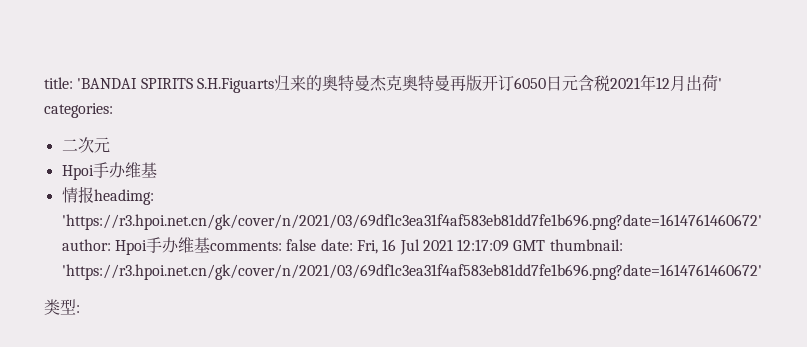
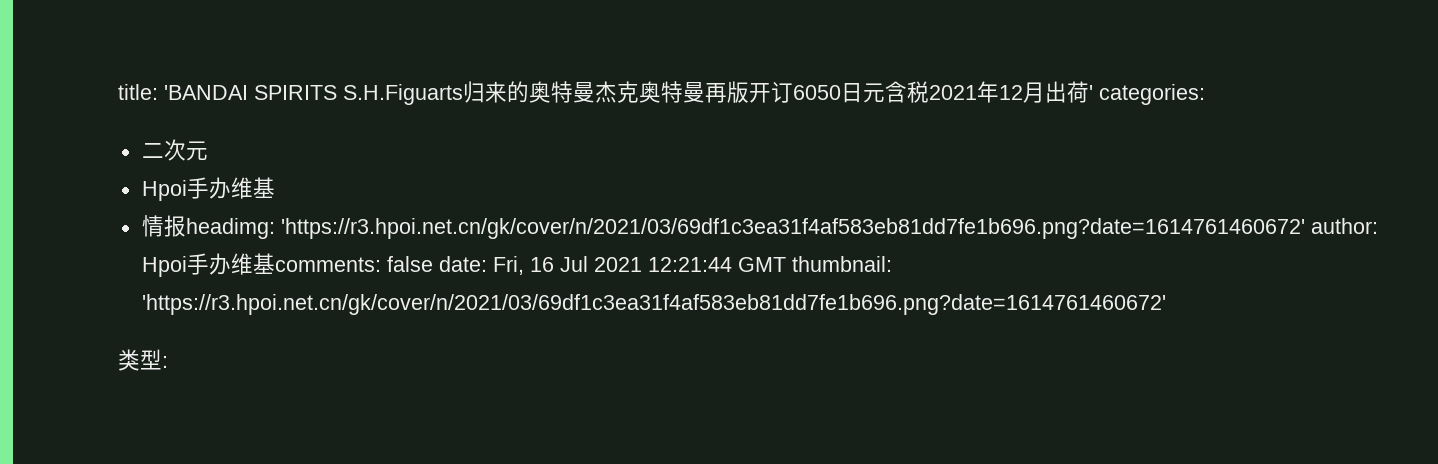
- 情报headimg: 'https://r3.hpoi.net.cn/gk/cover/n/2021/03/69df1c3ea31f4af583eb81dd7fe1b696.png?date=1614761460672' author: Hpoi手办维基comments: false date: Fri, 16 Jul 2021 12:17:09 GMT thumbnail: 'https://r3.hpoi.net.cn/gk/cover/n/2021/03/69df1c3ea31f4af583eb81dd7fe1b696.png?date=1614761460672'
+ 情报headimg: 'https://r3.hpoi.net.cn/gk/cover/n/2021/03/69df1c3ea31f4af583eb81dd7fe1b696.png?date=1614761460672' author: Hpoi手办维基comments: false date: Fri, 16 Jul 2021 12:21:44 GMT thumbnail: 'https://r3.hpoi.net.cn/gk/cover/n/2021/03/69df1c3ea31f4af583eb81dd7fe1b696.png?date=1614761460672'

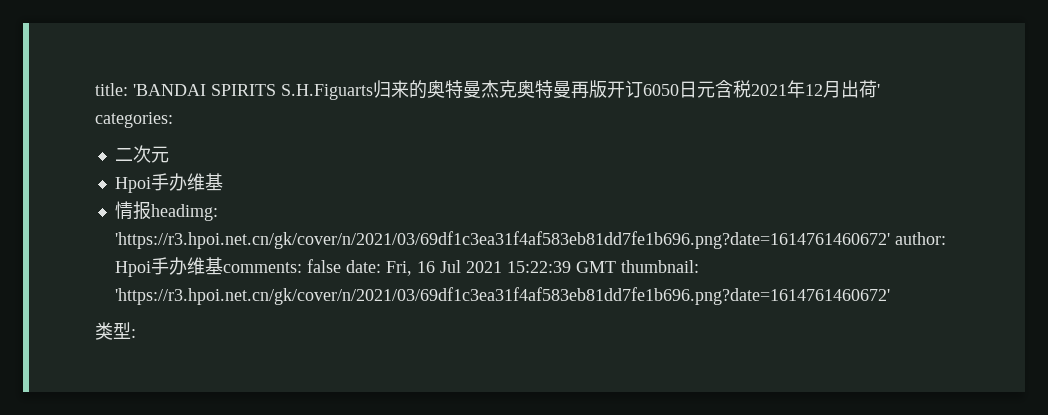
- 情报headimg: 'https://r3.hpoi.net.cn/gk/cover/n/2021/03/69df1c3ea31f4af583eb81dd7fe1b696.png?date=1614761460672' author: Hpoi手办维基comments: false date: Fri, 16 Jul 2021 12:21:44 GMT thumbnail: 'https://r3.hpoi.net.cn/gk/cover/n/2021/03/69df1c3ea31f4af583eb81dd7fe1b696.png?date=1614761460672'
+ 情报headimg: 'https://r3.hpoi.net.cn/gk/cover/n/2021/03/69df1c3ea31f4af583eb81dd7fe1b696.png?date=1614761460672' author: Hpoi手办维基comments: false date: Fri, 16 Jul 2021 15:22:39 GMT thumbnail: 'https://r3.hpoi.net.cn/gk/cover/n/2021/03/69df1c3ea31f4af583eb81dd7fe1b696.png?date=1614761460672'

